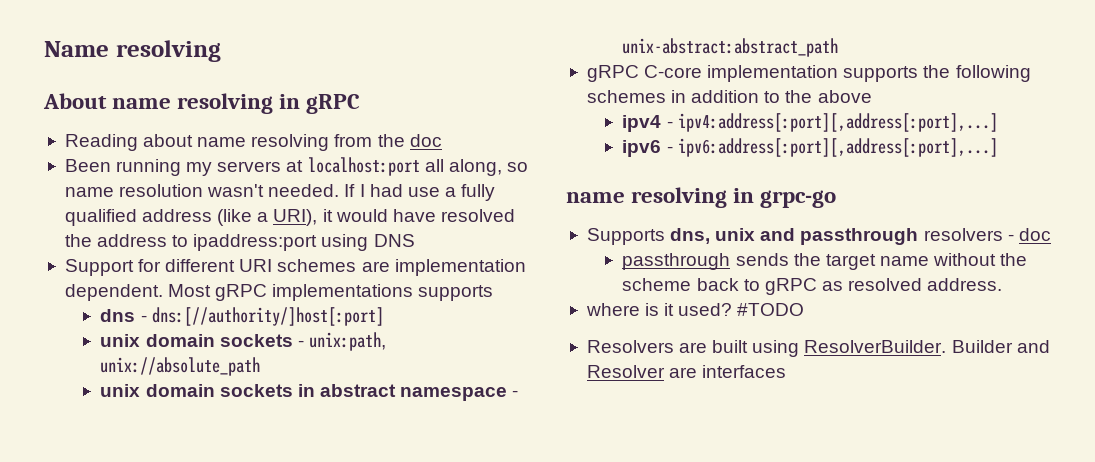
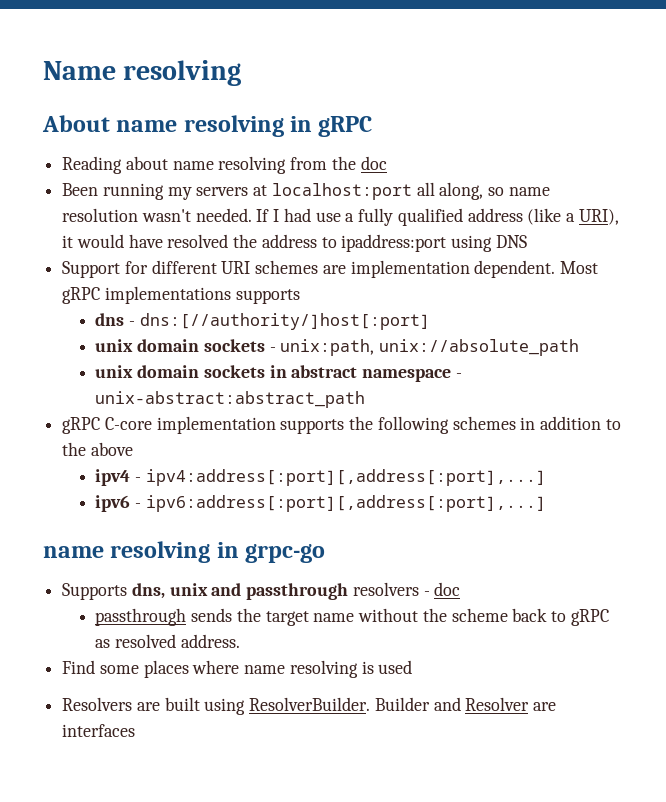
- where is it used? #TODO
+ Find some places where name resolving is used

